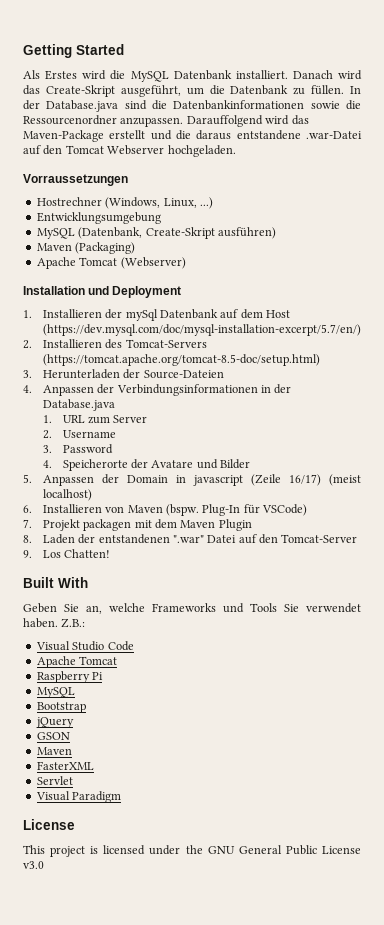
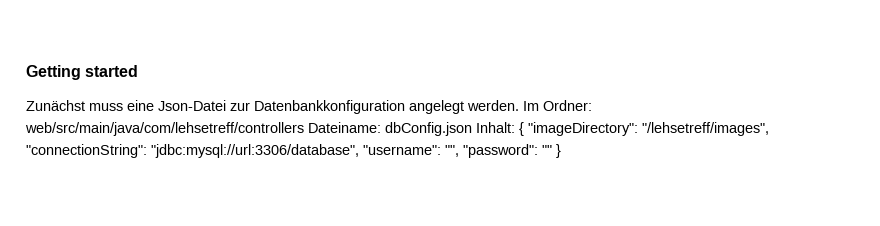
- Getting Started
- Als Erstes wird die MySQL Datenbank installiert. Danach wird das Create-Skript ausgeführt, um die Datenbank zu füllen. In der Database.java sind die Datenbankinformationen sowie die Ressourcenordner anzupassen. Darauffolgend wird das Maven-Package erstellt und die daraus entstandene .war-Datei auf den Tomcat Webserver hochgeladen.
- Vorraussetzungen
- Hostrechner (Windows, Linux, ...)
- Entwicklungsumgebung
- MySQL (Datenbank, Create-Skript ausführen)
- Maven (Packaging)
- Apache Tomcat (Webserver)
- Installation und Deployment
- 1. Installieren der mySql Datenbank auf dem Host (https://dev.mysql.com/doc/mysql-installation-excerpt/5.7/en/)
- 2. Installieren des Tomcat-Servers (https://tomcat.apache.org/tomcat-8.5-doc/setup.html)
- 3. Herunterladen der Source-Dateien
- 4. Anpassen der Verbindungsinformationen in der Database.java
- 1. URL zum Server
- 2. Username
- 3. Password
- 4. Speicherorte der Avatare und Bilder
- 5. Anpassen der Domain in javascript (Zeile 16/17) (meist localhost)
- 6. Installieren von Maven (bspw. Plug-In für VSCode)
- 7. Projekt packagen mit dem Maven Plugin
- 8. Laden der entstandenen ".war" Datei auf den Tomcat-Server
- 9. Los Chatten!
- Built With
- Geben Sie an, welche Frameworks und Tools Sie verwendet haben. Z.B.:
- Visual Studio Code
- Apache Tomcat
- Raspberry Pi
- MySQL
- Bootstrap
- jQuery
- GSON
- Maven
- FasterXML
- Servlet
- Visual Paradigm
- License
- This project is licensed under the GNU General Public License v3.0
+ Getting started
+ Zunächst muss eine Json-Datei zur Datenbankkonfiguration angelegt werden. Im Ordner: web/src/main/java/com/lehsetreff/controllers Dateiname: dbConfig.json Inhalt: { "imageDirectory": "/lehsetreff/images", "connectionString": "jdbc:mysql://url:3306/database", "username": "", "password": "" }

